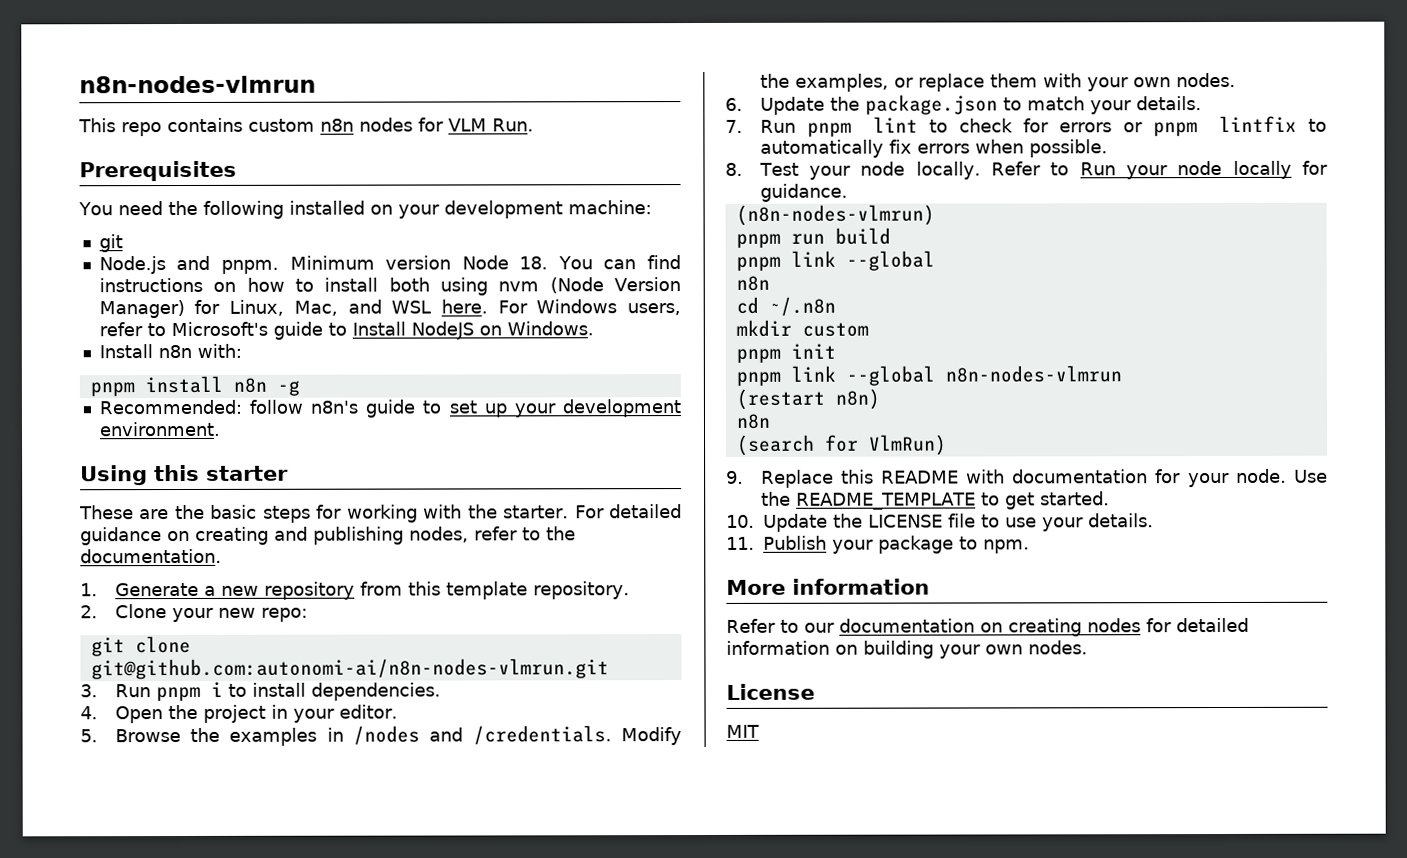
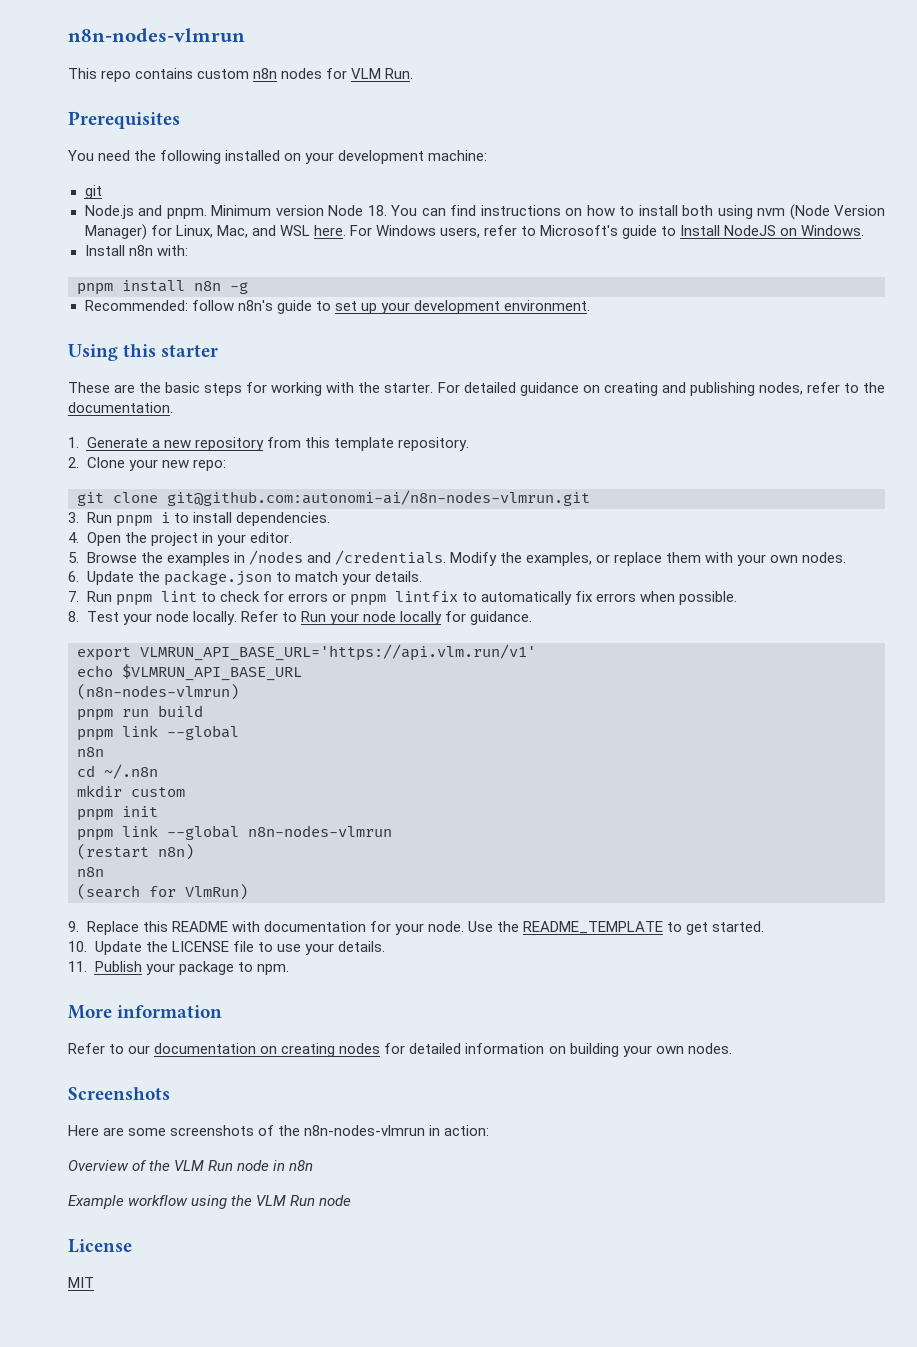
+ export VLMRUN_API_BASE_URL='https://api.vlm.run/v1'
+ echo $VLMRUN_API_BASE_URL
+ Screenshots
+ Here are some screenshots of the n8n-nodes-vlmrun in action:
+ Overview of the VLM Run node in n8n
+ Example workflow using the VLM Run node

